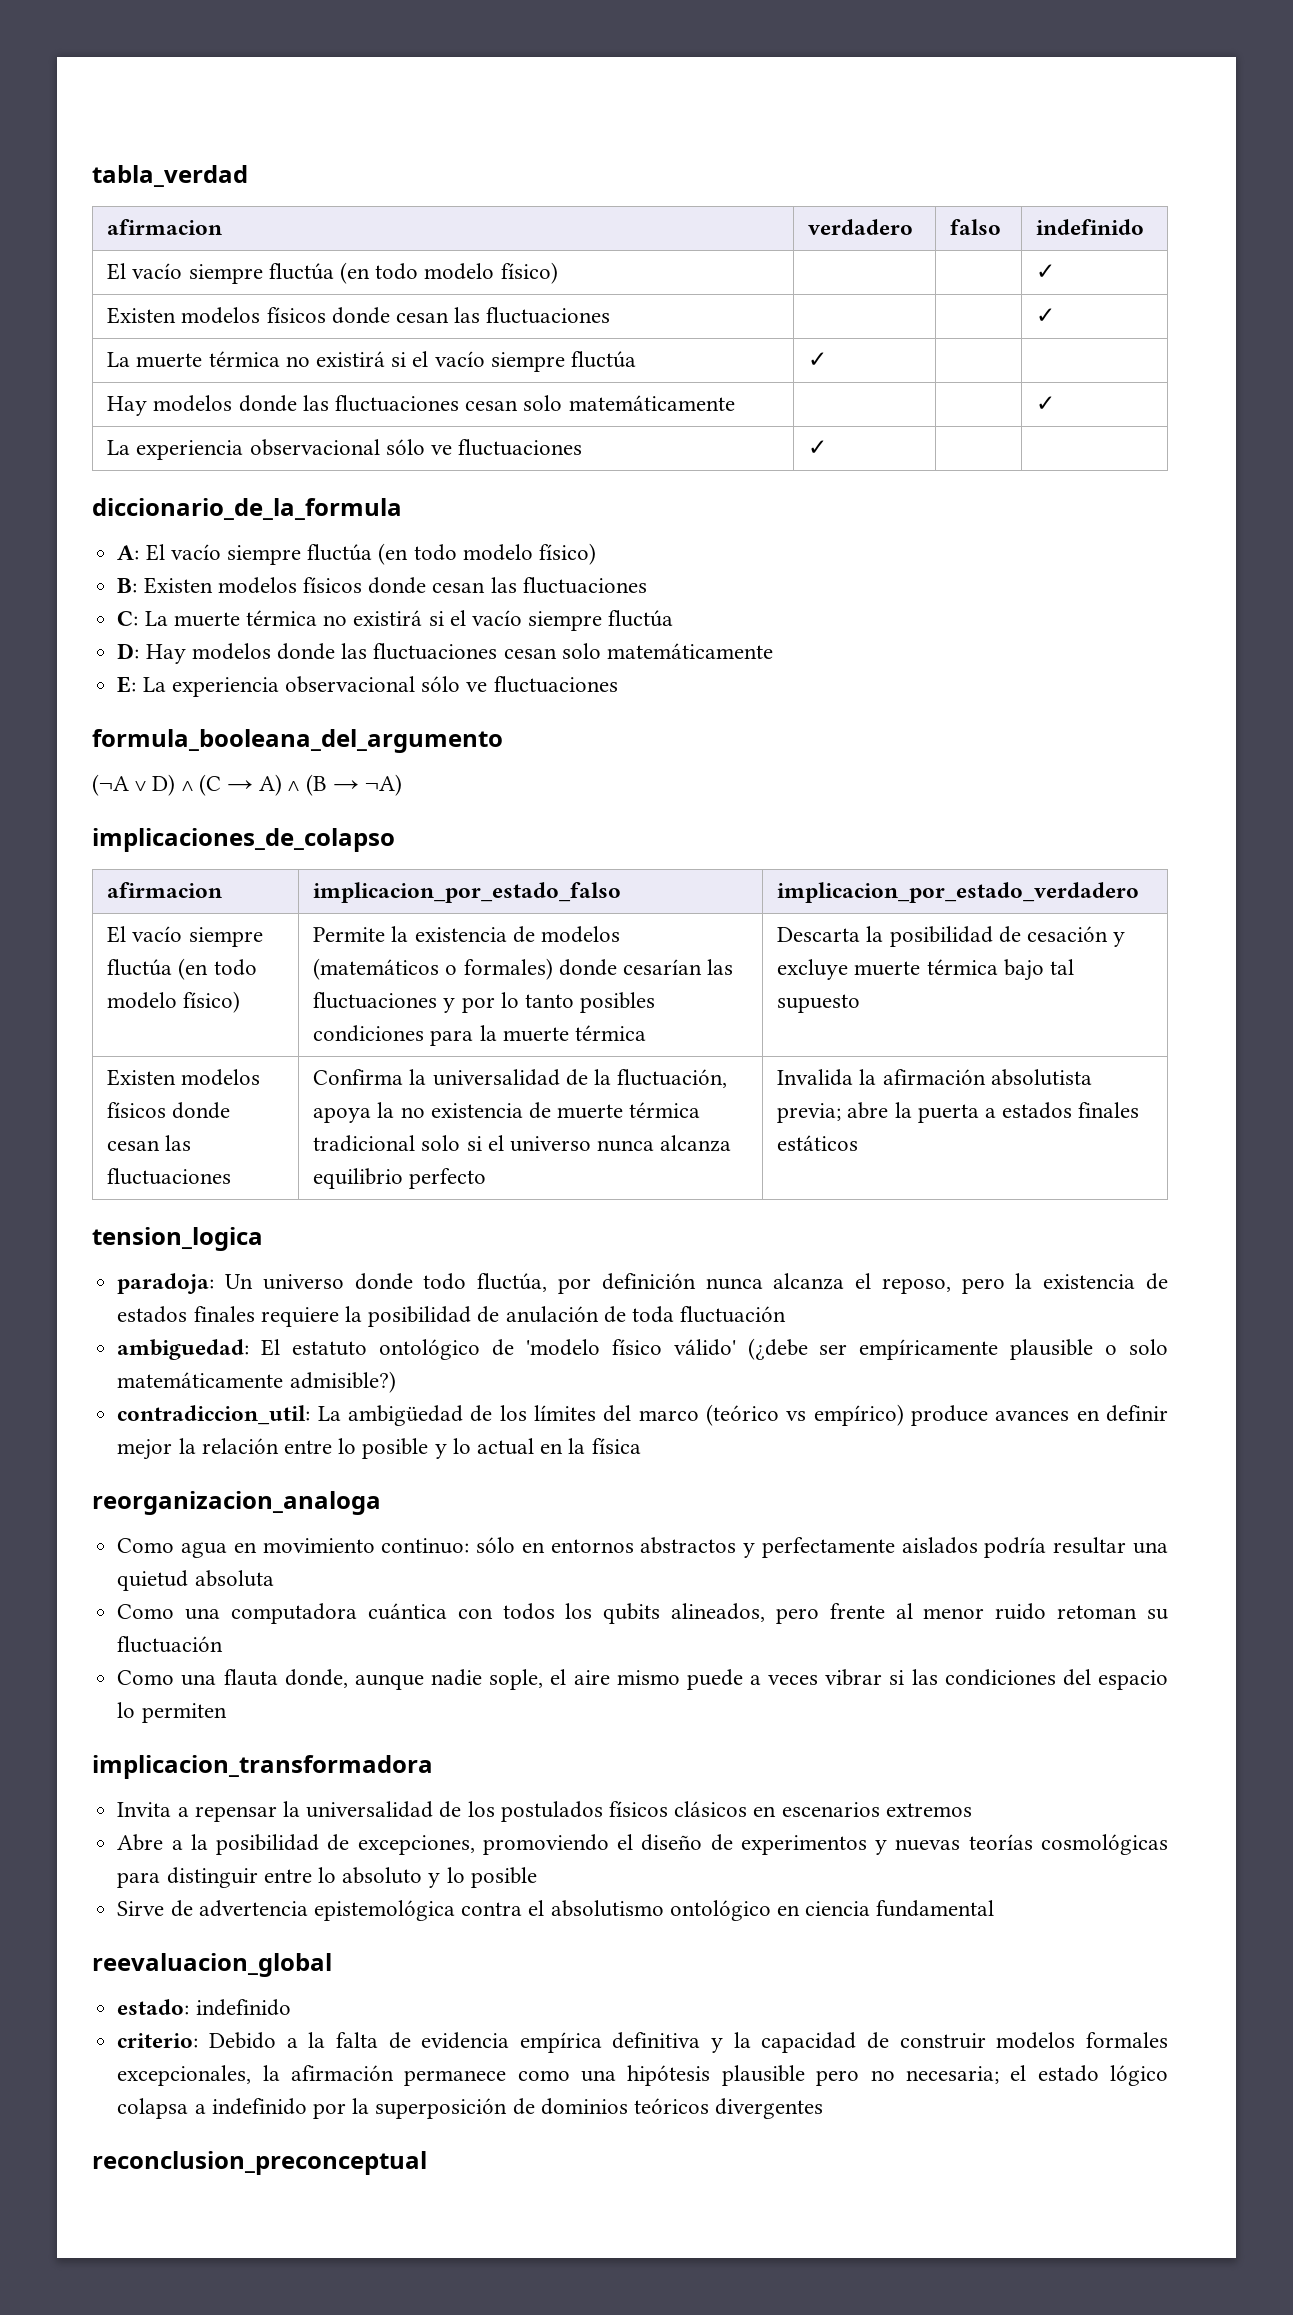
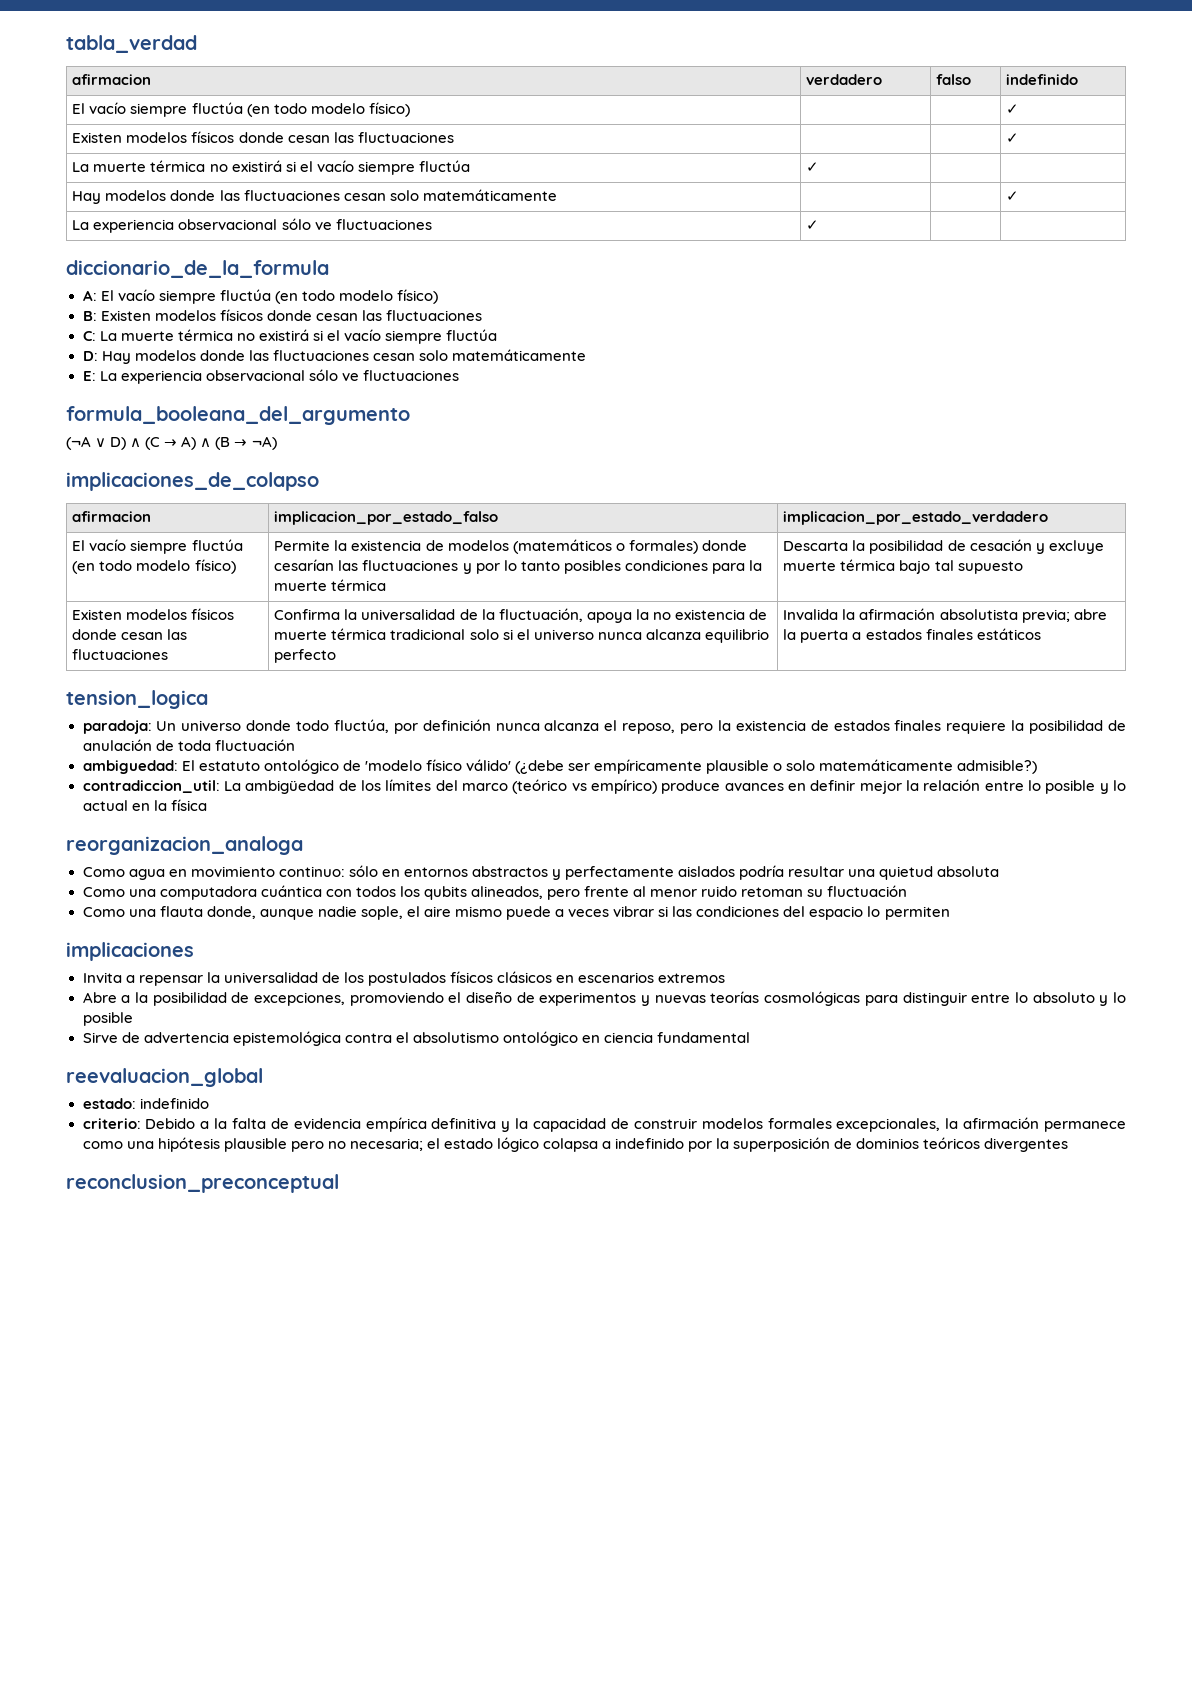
- implicacion_transformadora
+ implicaciones

